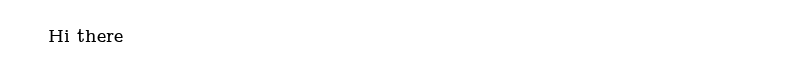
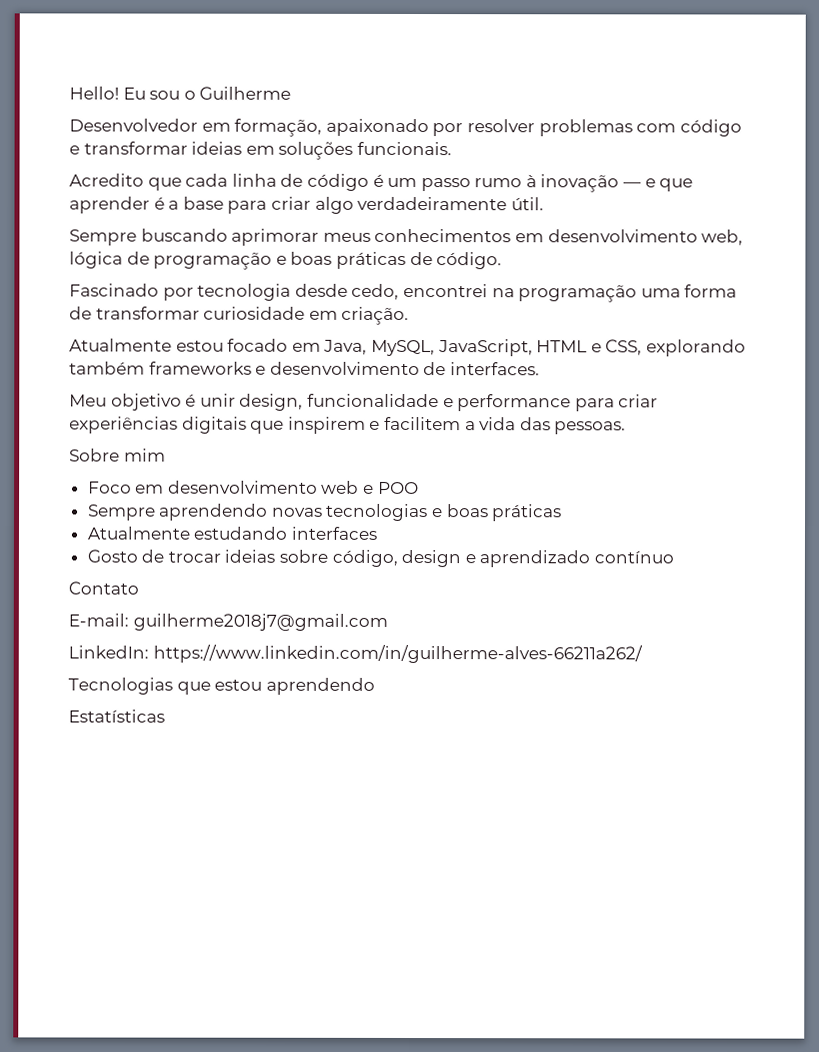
- Hi there
+ Hello! Eu sou o Guilherme
+ Desenvolvedor em formação, apaixonado por resolver problemas com código e transformar ideias em soluções funcionais.
+ Acredito que cada linha de código é um passo rumo à inovação — e que aprender é a base para criar algo verdadeiramente útil.
+ Sempre buscando aprimorar meus conhecimentos em desenvolvimento web, lógica de programação e boas práticas de código.
+ Fascinado por tecnologia desde cedo, encontrei na programação uma forma de transformar curiosidade em criação.
+ Atualmente estou focado em Java, MySQL, JavaScript, HTML e CSS, explorando também frameworks e desenvolvimento de interfaces.
+ Meu objetivo é unir design, funcionalidade e performance para criar experiências digitais que inspirem e facilitem a vida das pessoas.
+ Sobre mim
+ Foco em desenvolvimento web e POO
+ Sempre aprendendo novas tecnologias e boas práticas
+ Atualmente estudando interfaces
+ Gosto de trocar ideias sobre código, design e aprendizado contínuo
+ Contato
+ E-mail: guilherme2018j7@gmail.com
+ LinkedIn: https://www.linkedin.com/in/guilherme-alves-66211a262/
+ Tecnologias que estou aprendendo
+ Estatísticas

